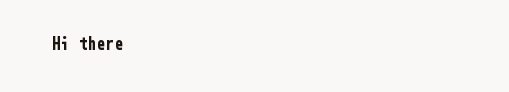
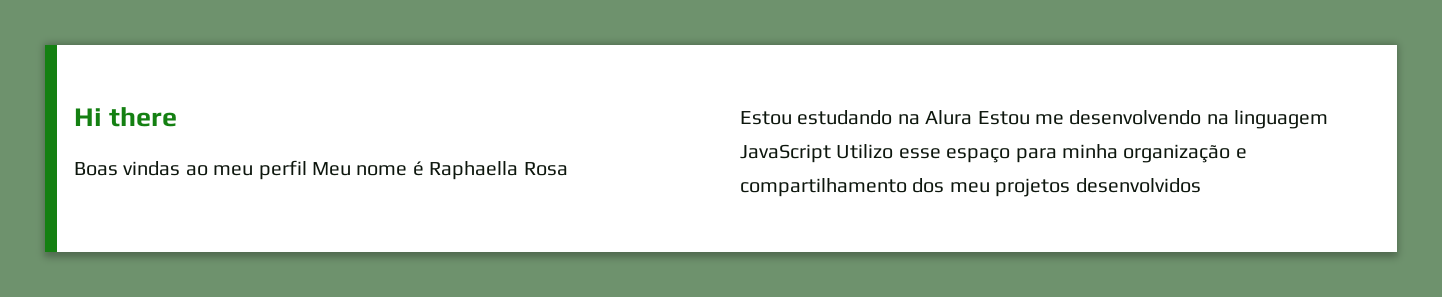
+ Boas vindas ao meu perfil Meu nome é Raphaella Rosa
+ Estou estudando na Alura Estou me desenvolvendo na linguagem JavaScript Utilizo esse espaço para minha organização e compartilhamento dos meu projetos desenvolvidos

